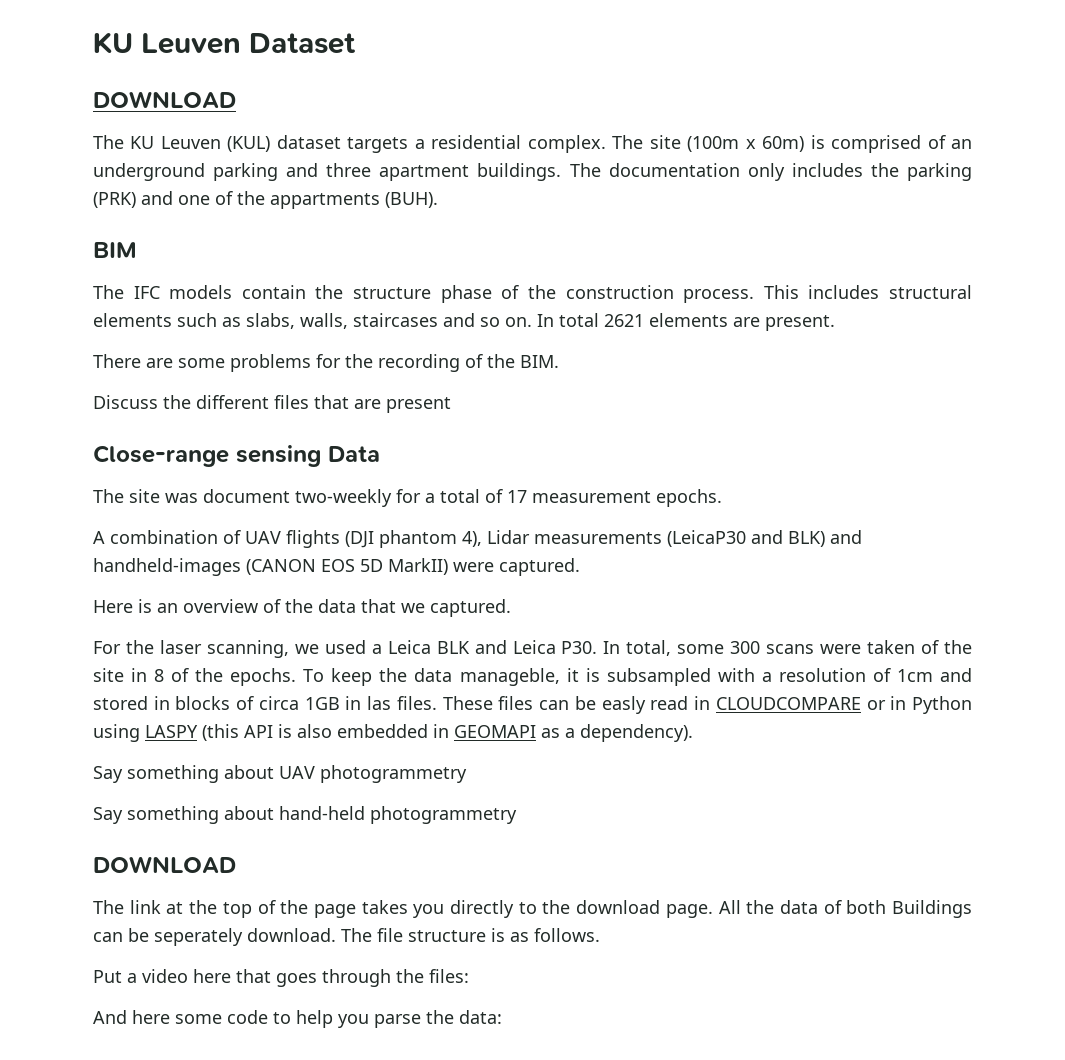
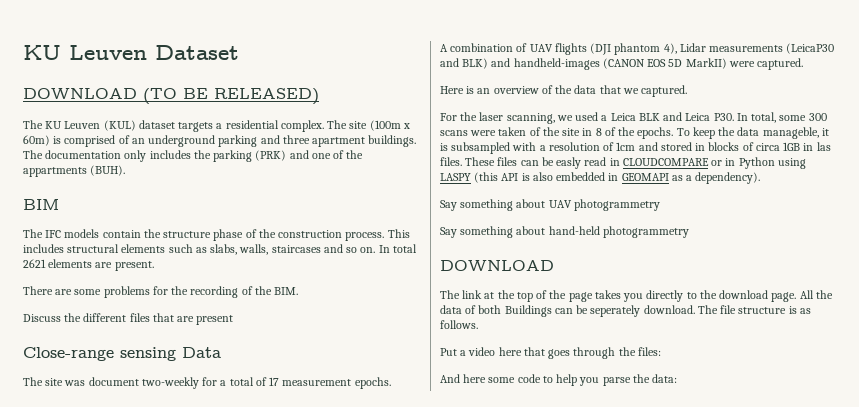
  KU Leuven Dataset
- DOWNLOAD
+ DOWNLOAD (TO BE RELEASED)

